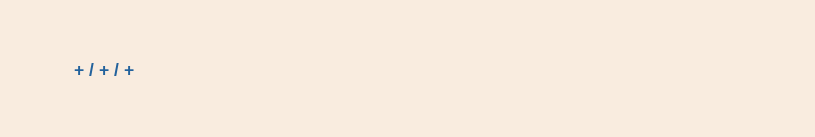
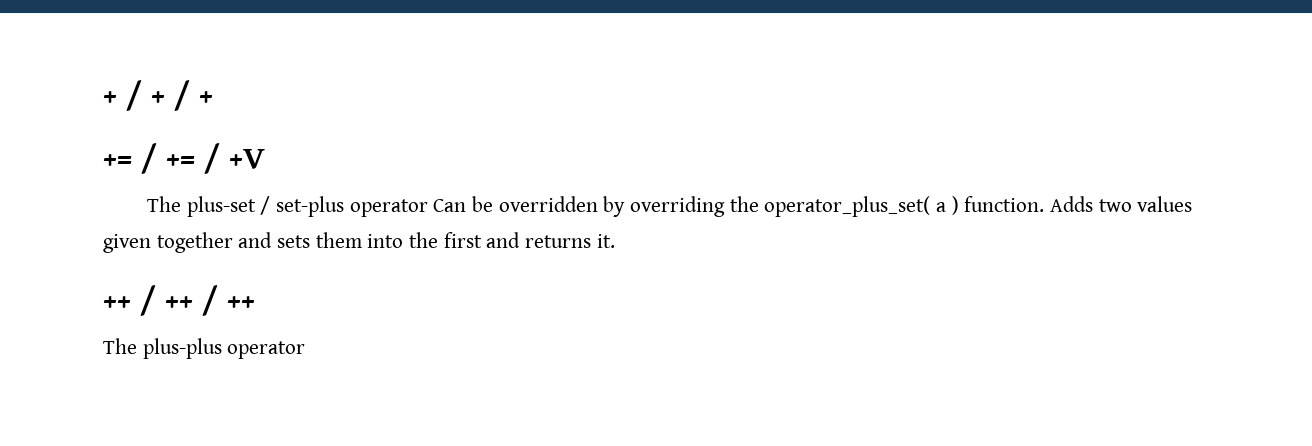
+ += / += / +V
+ The plus-set / set-plus operator Can be overridden by overriding the operator_plus_set( a ) function. Adds two values given together and sets them into the first and returns it.
+ ++ / ++ / ++
+ The plus-plus operator

